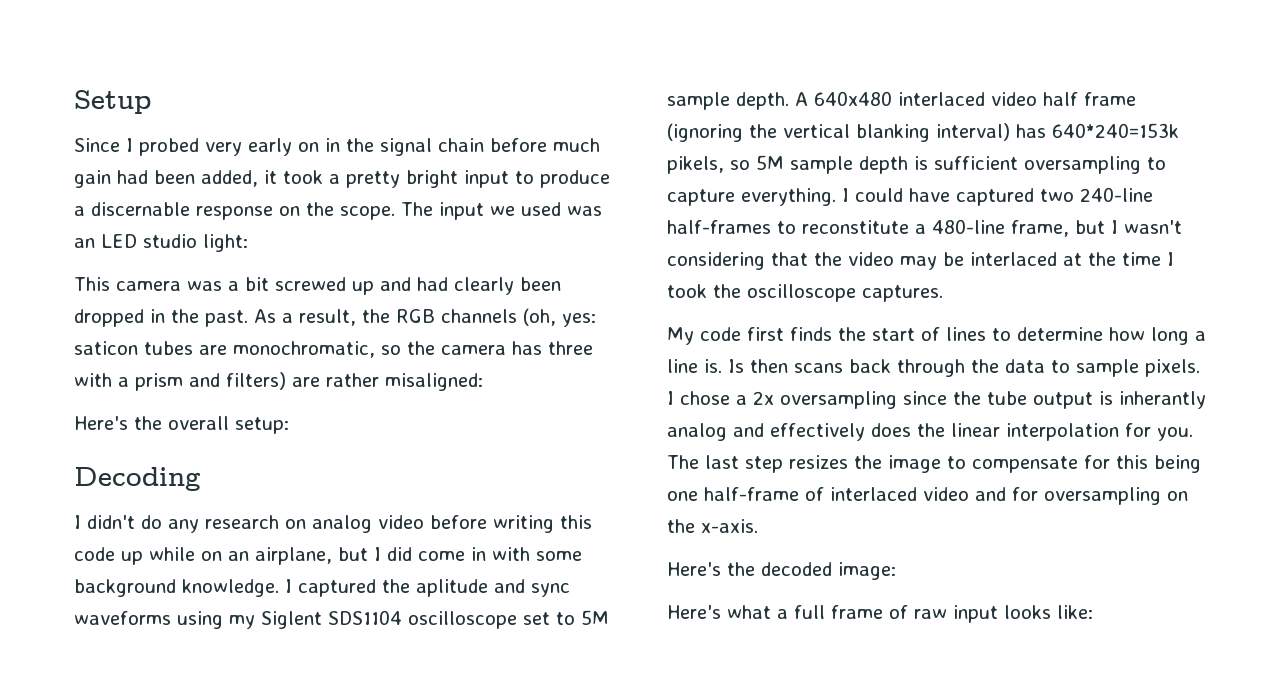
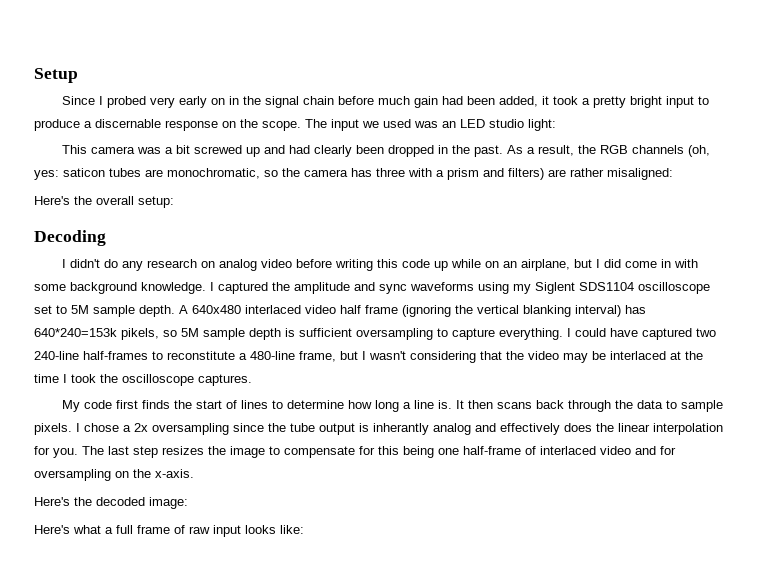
- I captured the aplitude and sync waveforms using my Siglent SDS1104 oscilloscope set to 5M sample depth.
+ I captured the amplitude and sync waveforms using my Siglent SDS1104 oscilloscope set to 5M sample depth.
- Is then scans back through the data to sample pixels.
+ It then scans back through the data to sample pixels.

